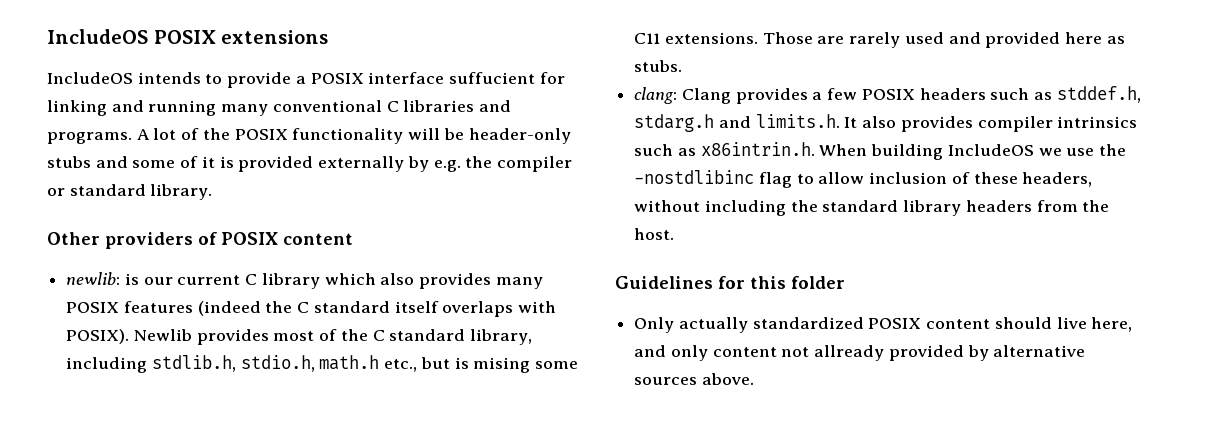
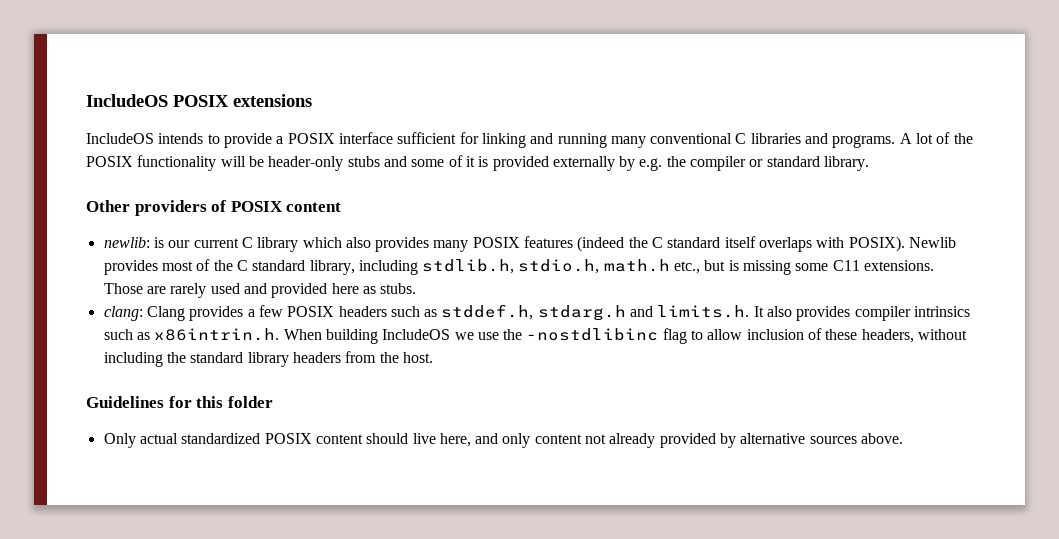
- IncludeOS intends to provide a POSIX interface suffucient for linking and running many conventional C libraries and programs.
+ IncludeOS intends to provide a POSIX interface sufficient for linking and running many conventional C libraries and programs.
- Newlib provides most of the C standard library, including stdlib.h, stdio.h, math.h etc., but is mising some C11 extensions.
+ Newlib provides most of the C standard library, including stdlib.h, stdio.h, math.h etc., but is missing some C11 extensions.
- Only actually standardized POSIX content should live here, and only content not allready provided by alternative sources above.
+ Only actual standardized POSIX content should live here, and only content not already provided by alternative sources above.

